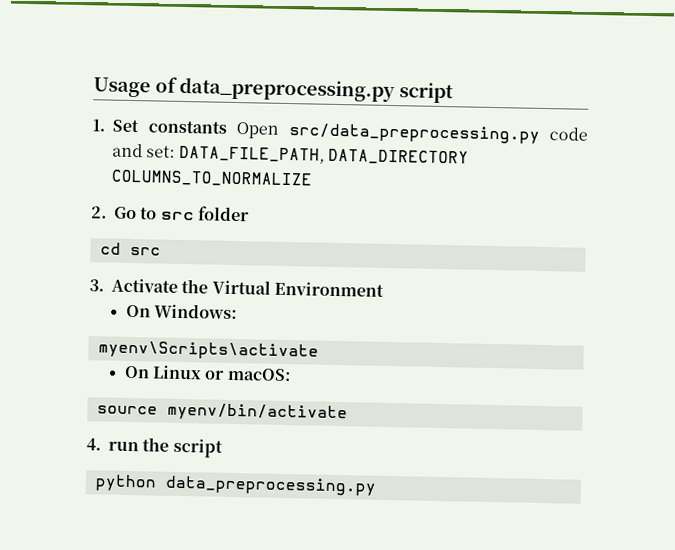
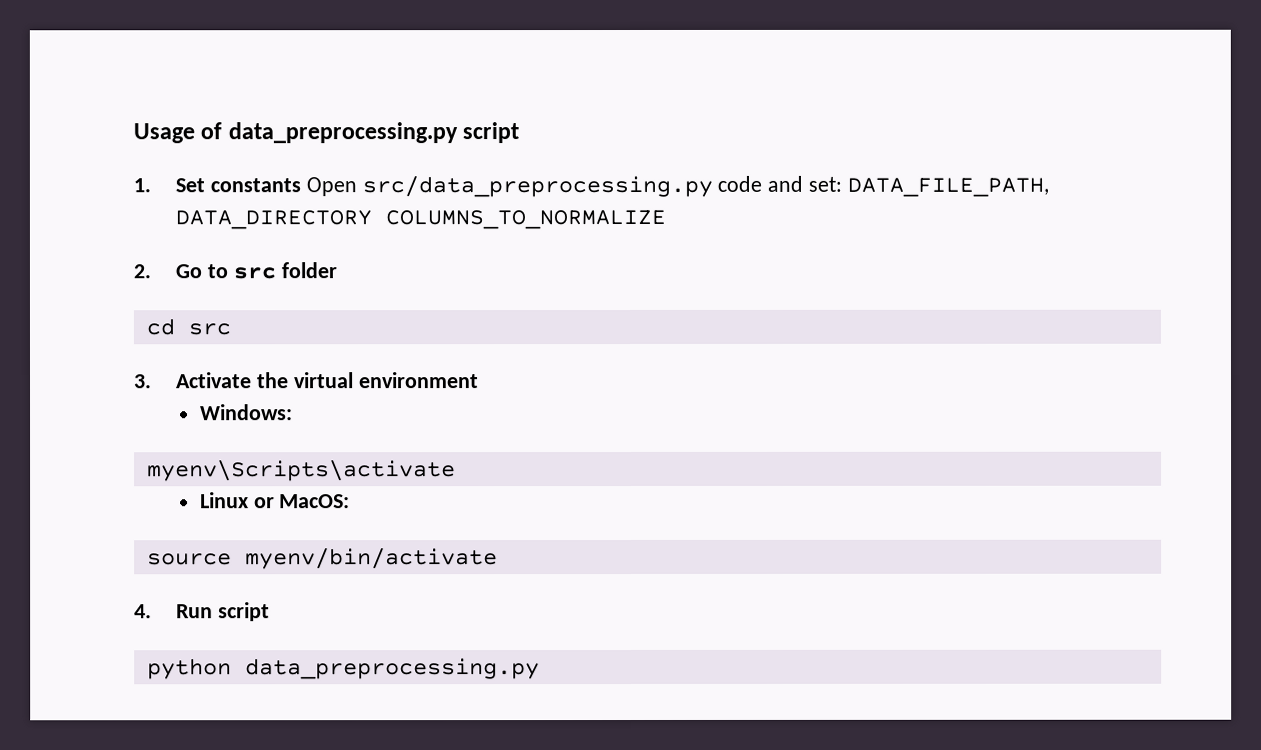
- 3. Activate the Virtual Environment
- On Windows:
+ 3. Activate the virtual environment
+ Windows:
- On Linux or macOS:
+ Linux or MacOS:
- 4. run the script
+ 4. Run script

